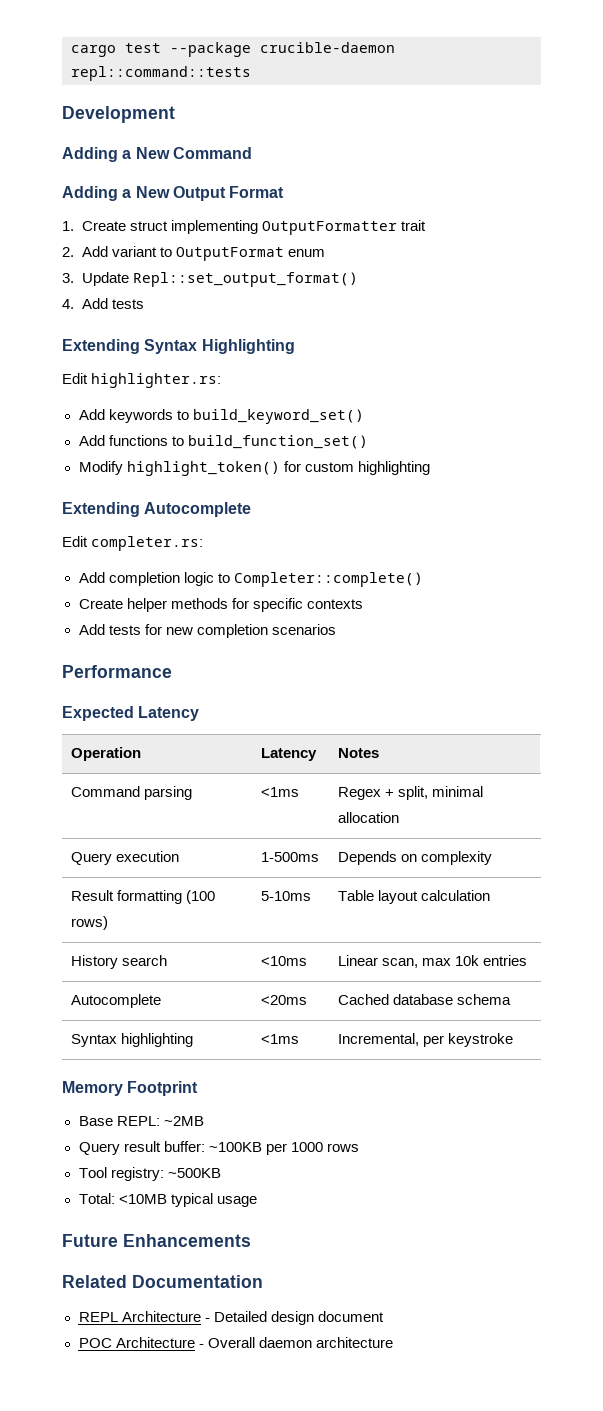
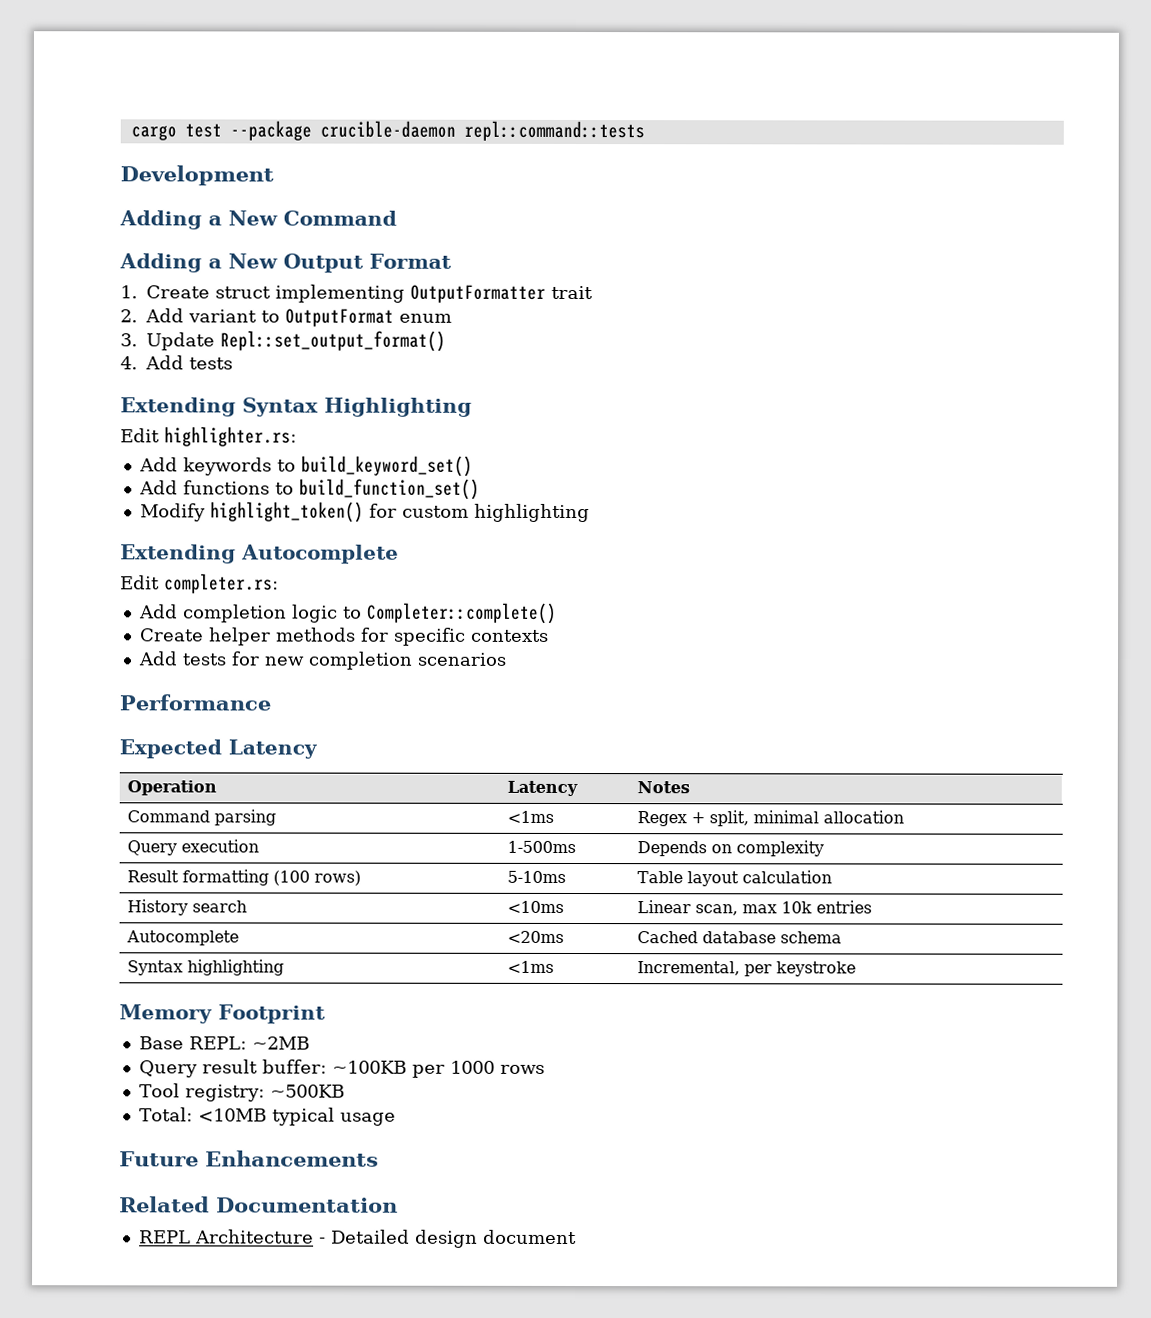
- POC Architecture - Overall daemon architecture

